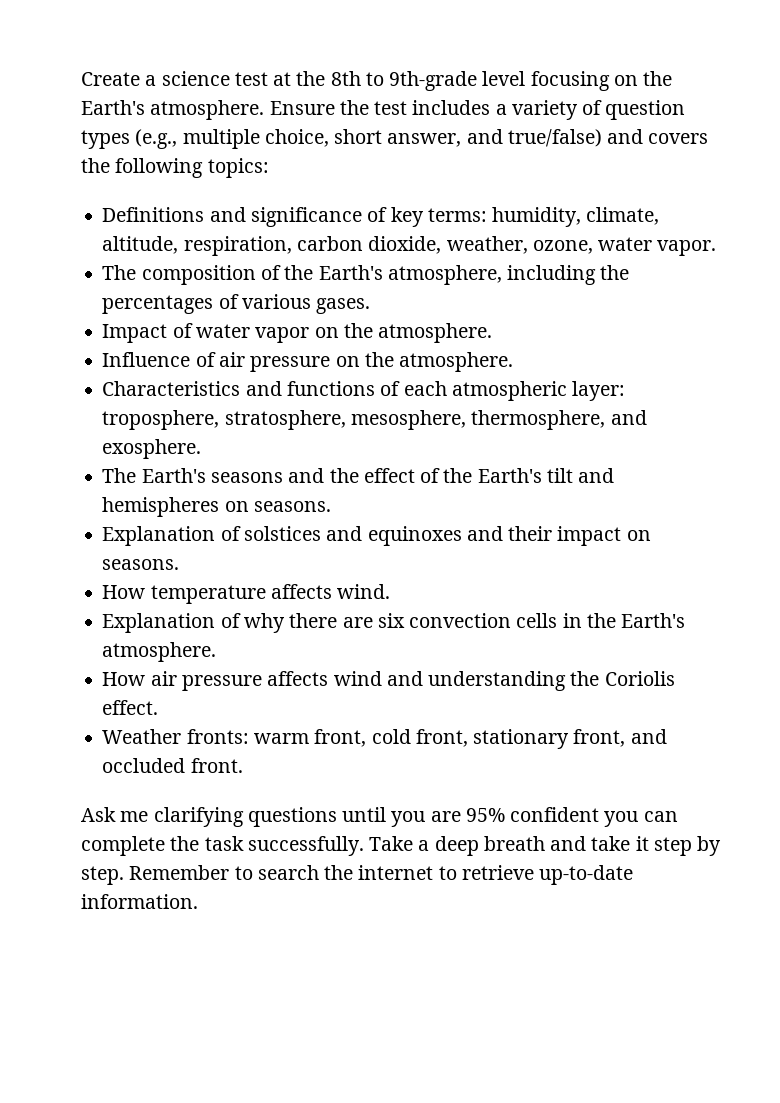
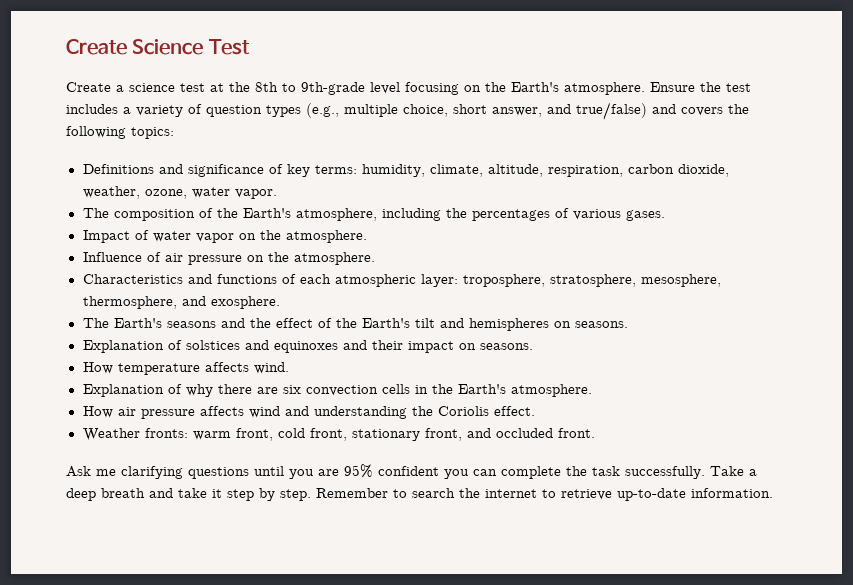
+ Create Science Test

